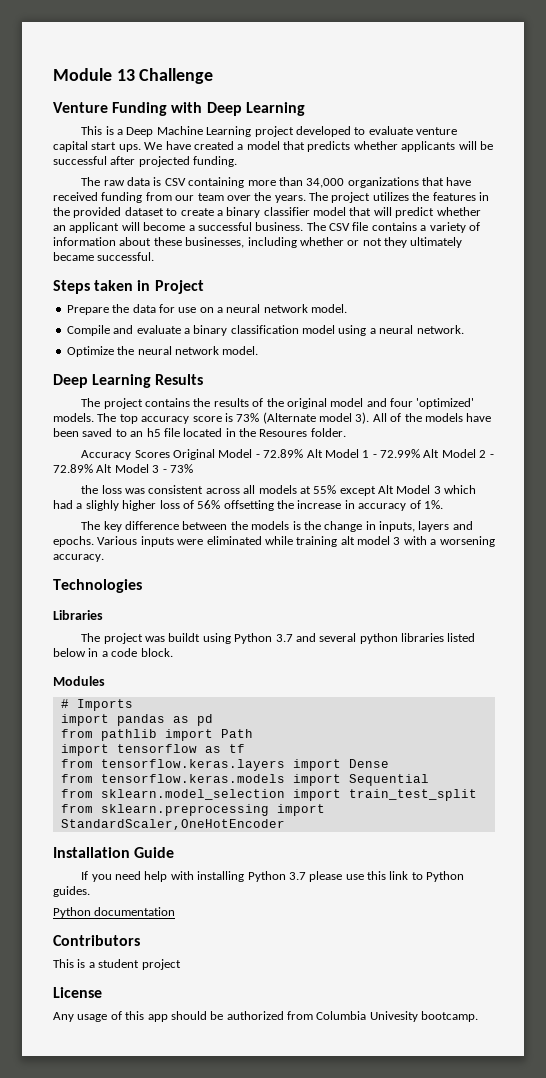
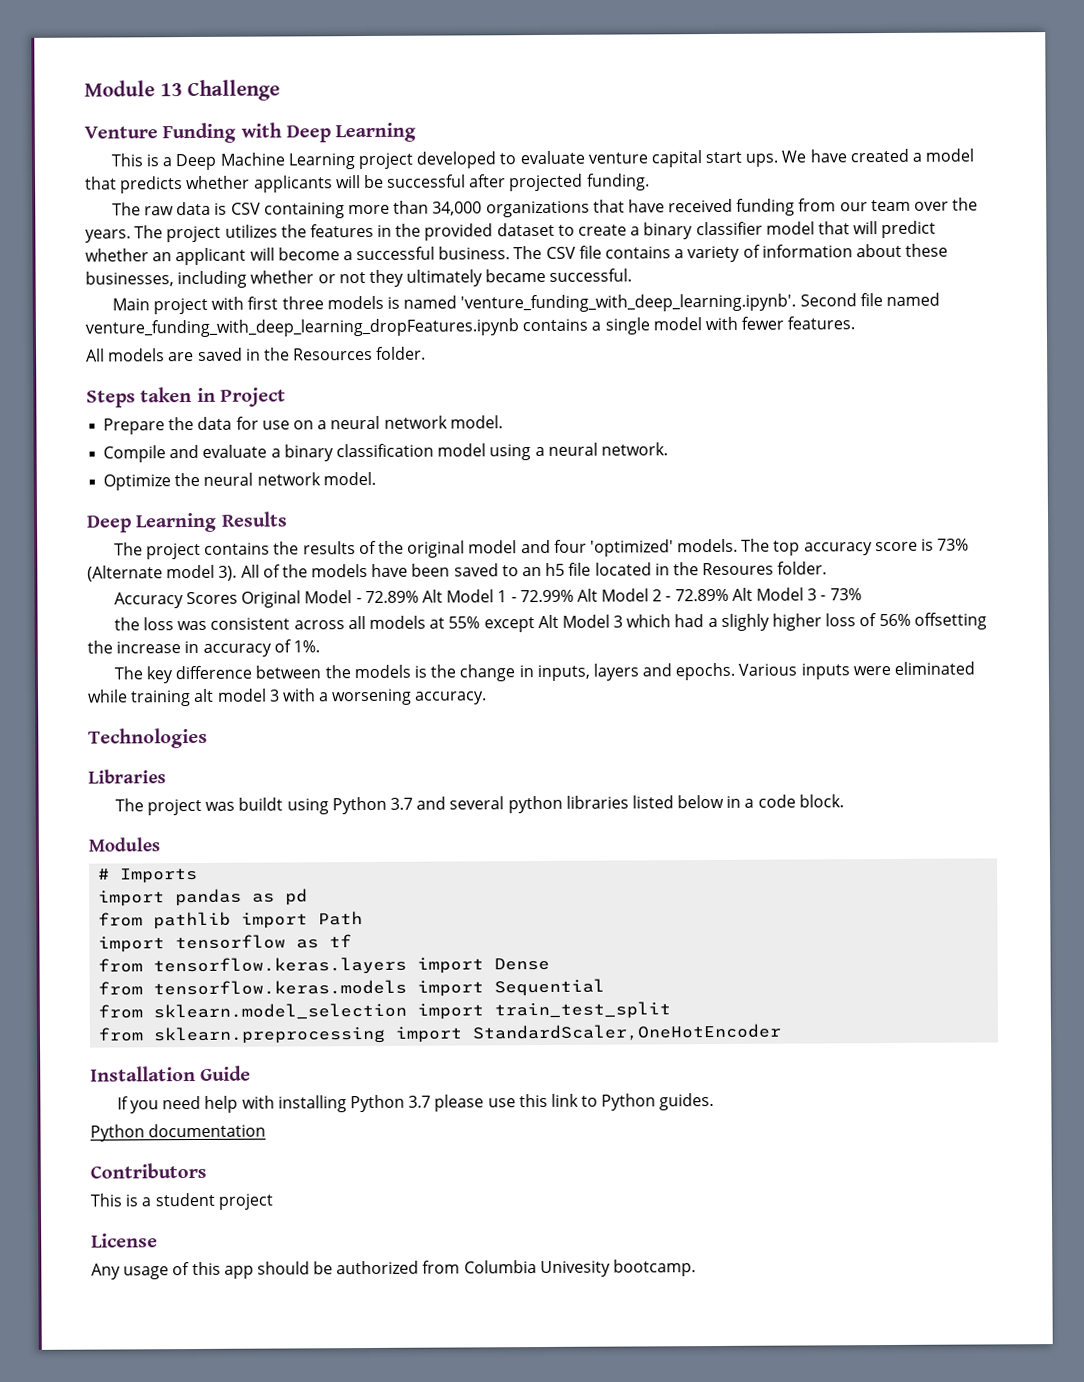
+ Main project with first three models is named 'venture_funding_with_deep_learning.ipynb'. Second file named venture_funding_with_deep_learning_dropFeatures.ipynb contains a single model with fewer features.
+ All models are saved in the Resources folder.

